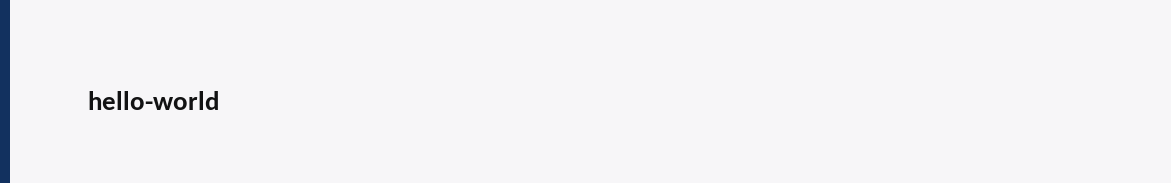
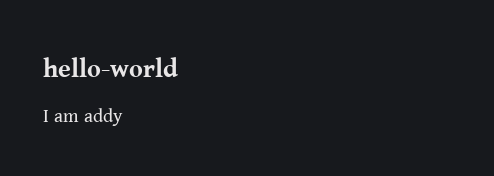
+ I am addy

